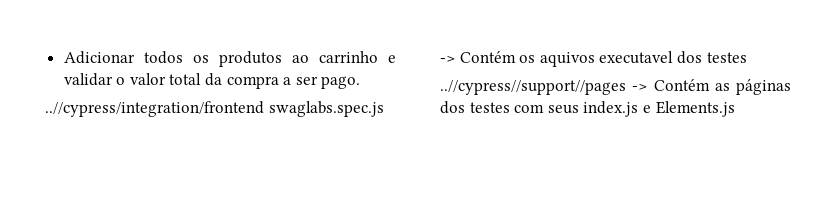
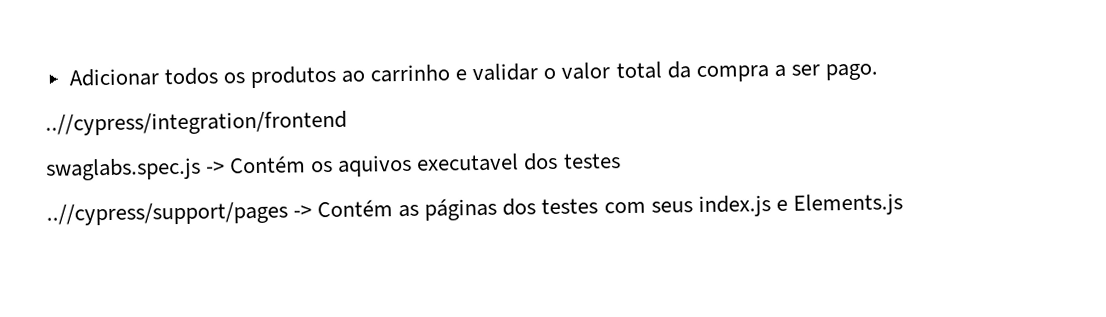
- ..//cypress/integration/frontend swaglabs.spec.js -> Contém os aquivos executavel dos testes
+ ..//cypress/integration/frontend
+ swaglabs.spec.js -> Contém os aquivos executavel dos testes
- ..//cypress//support//pages -> Contém as páginas dos testes com seus index.js e Elements.js
+ ..//cypress/support/pages -> Contém as páginas dos testes com seus index.js e Elements.js

